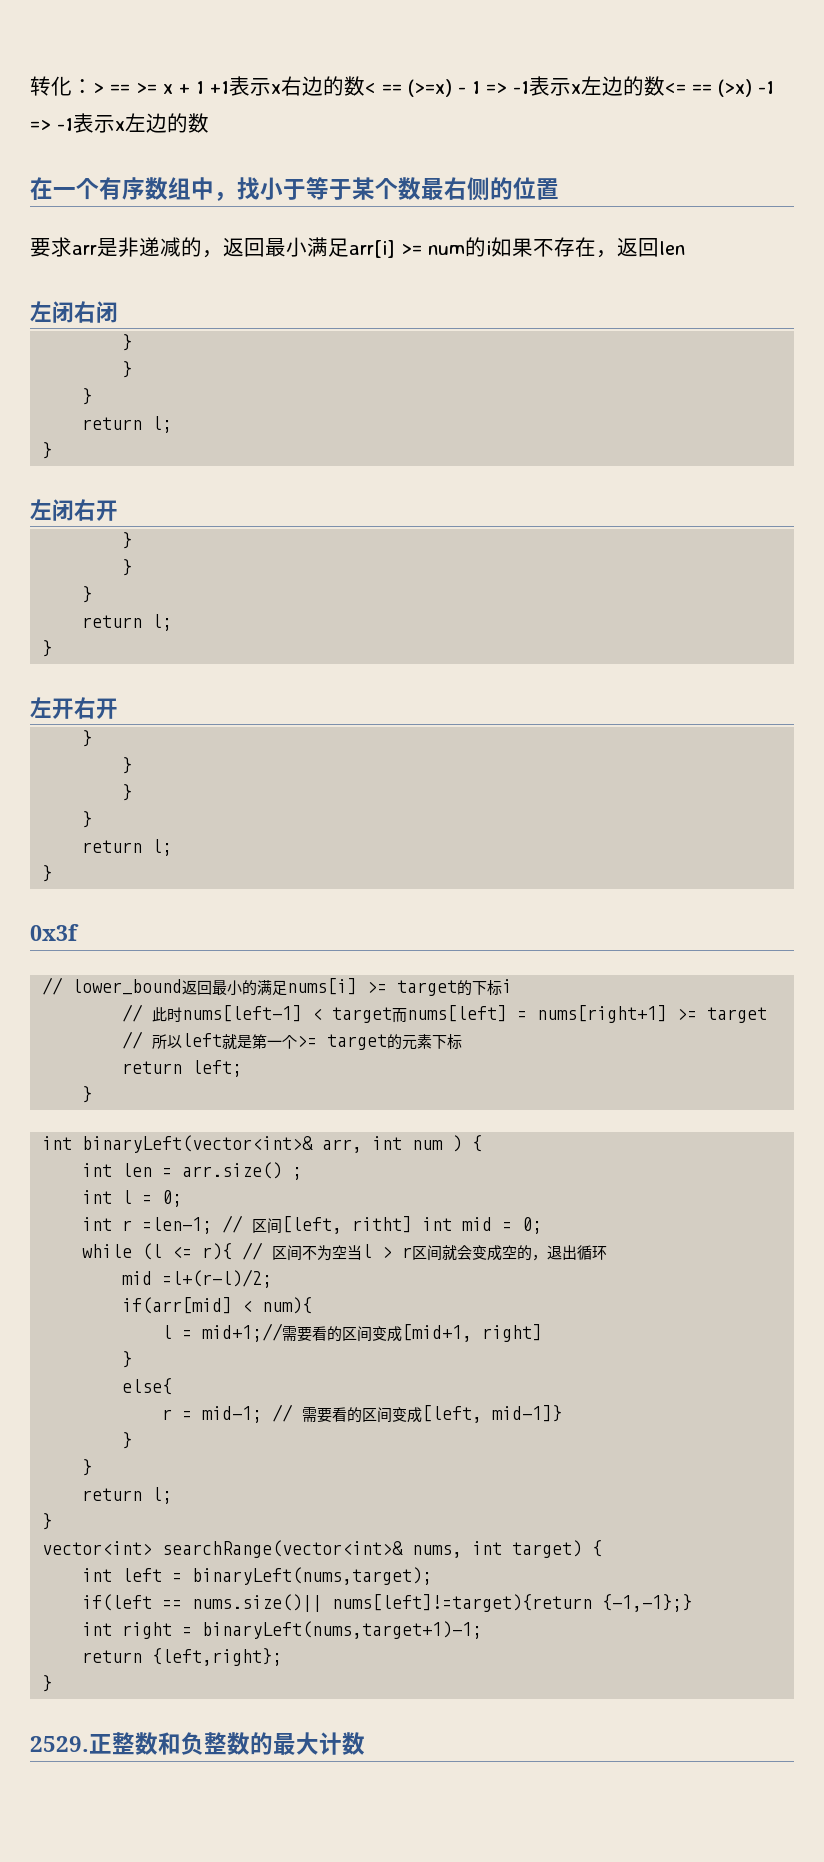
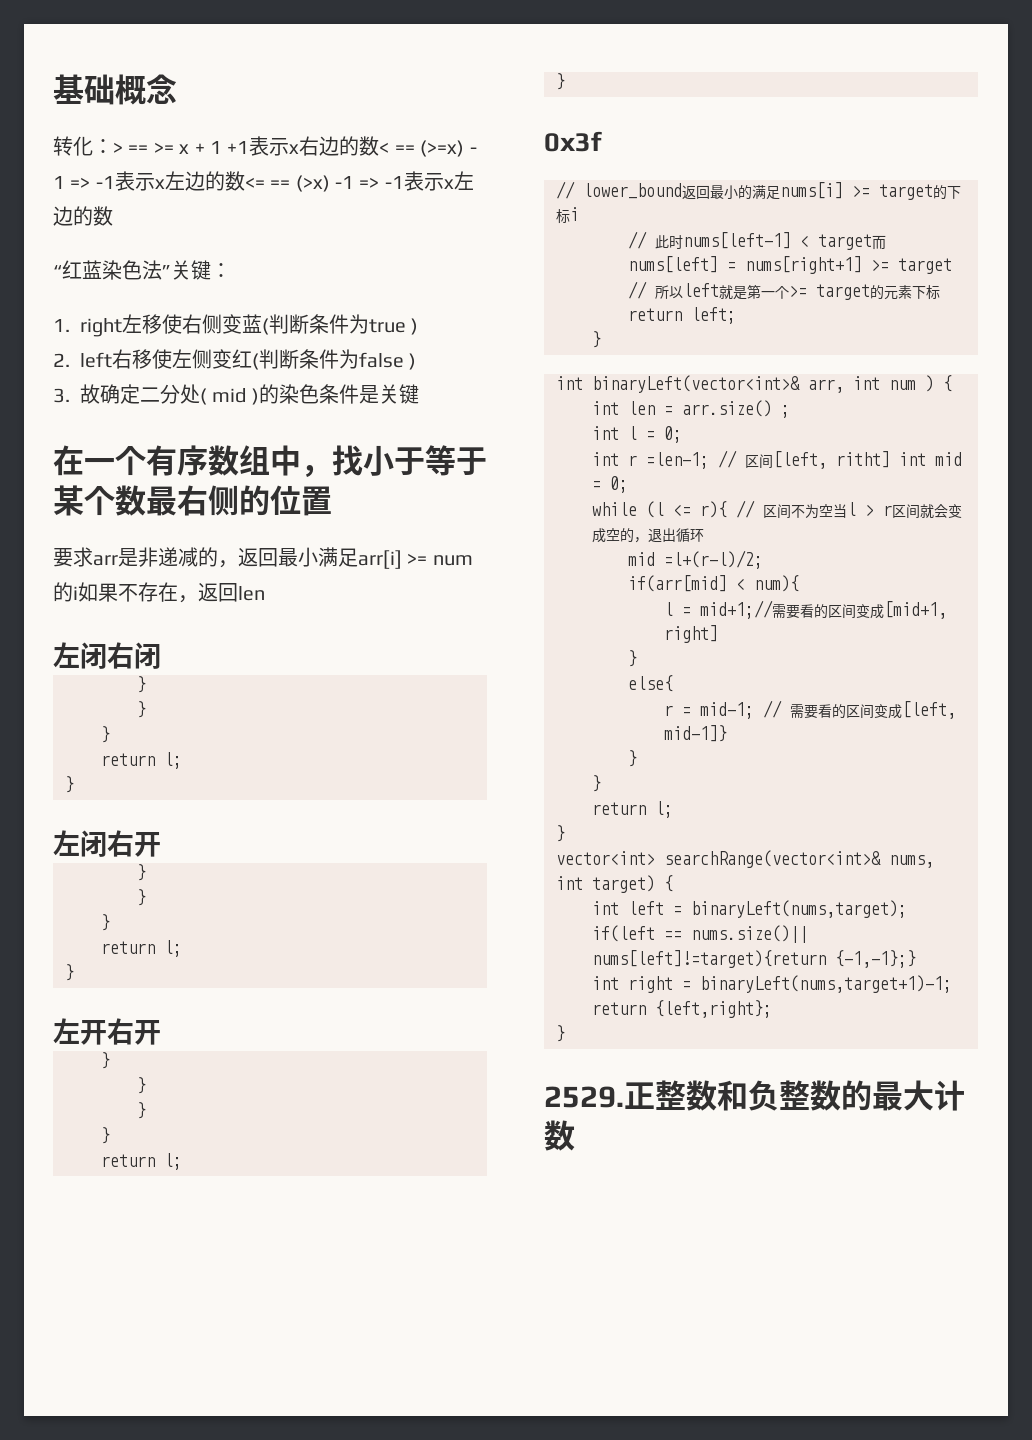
+ 基础概念
+ “红蓝染色法”关键：
+ 1. right左移使右侧变蓝(判断条件为true )
+ 2. left右移使左侧变红(判断条件为false )
+ 3.故确定二分处( mid )的染色条件是关键

